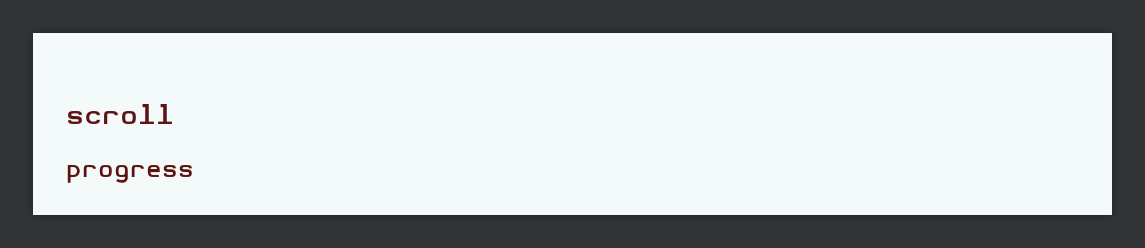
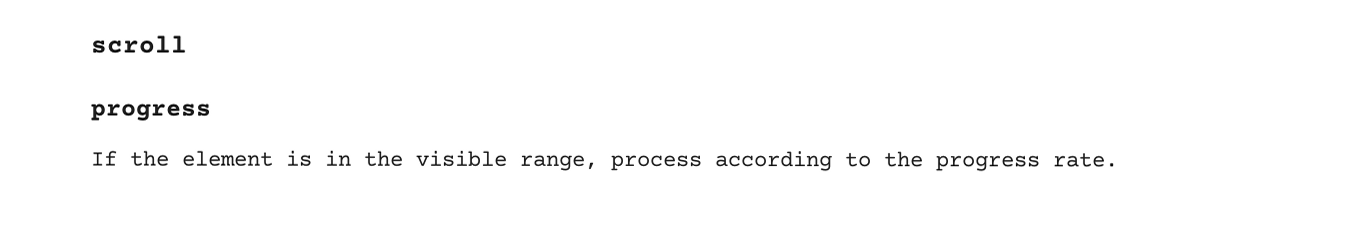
+ If the element is in the visible range, process according to the progress rate.

